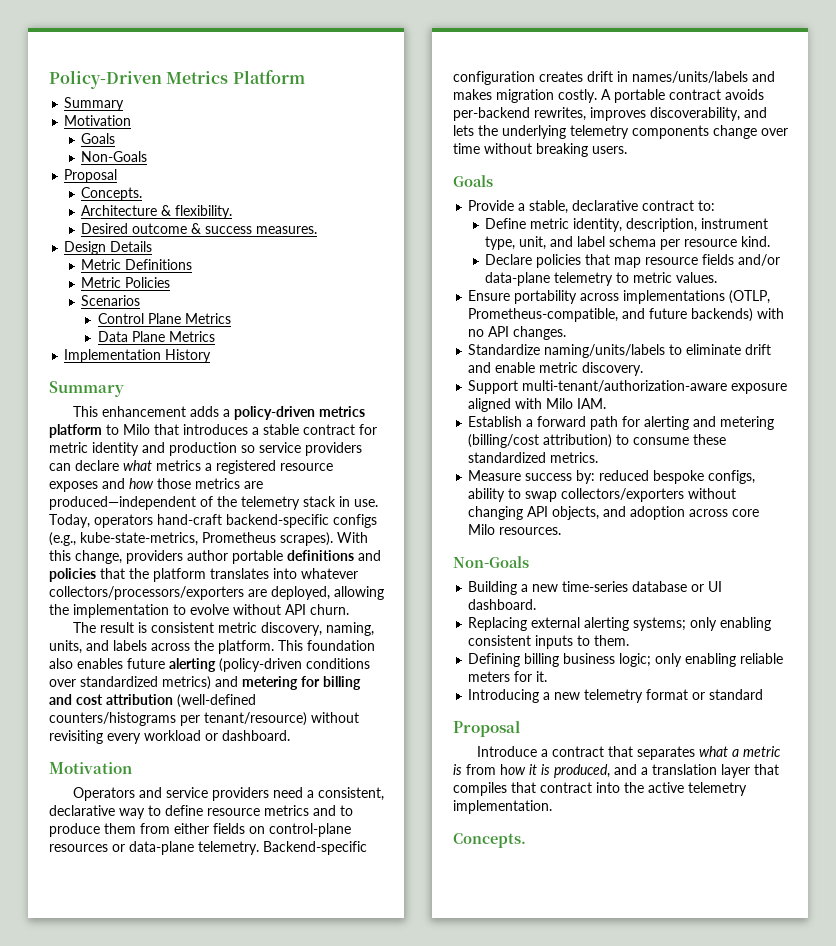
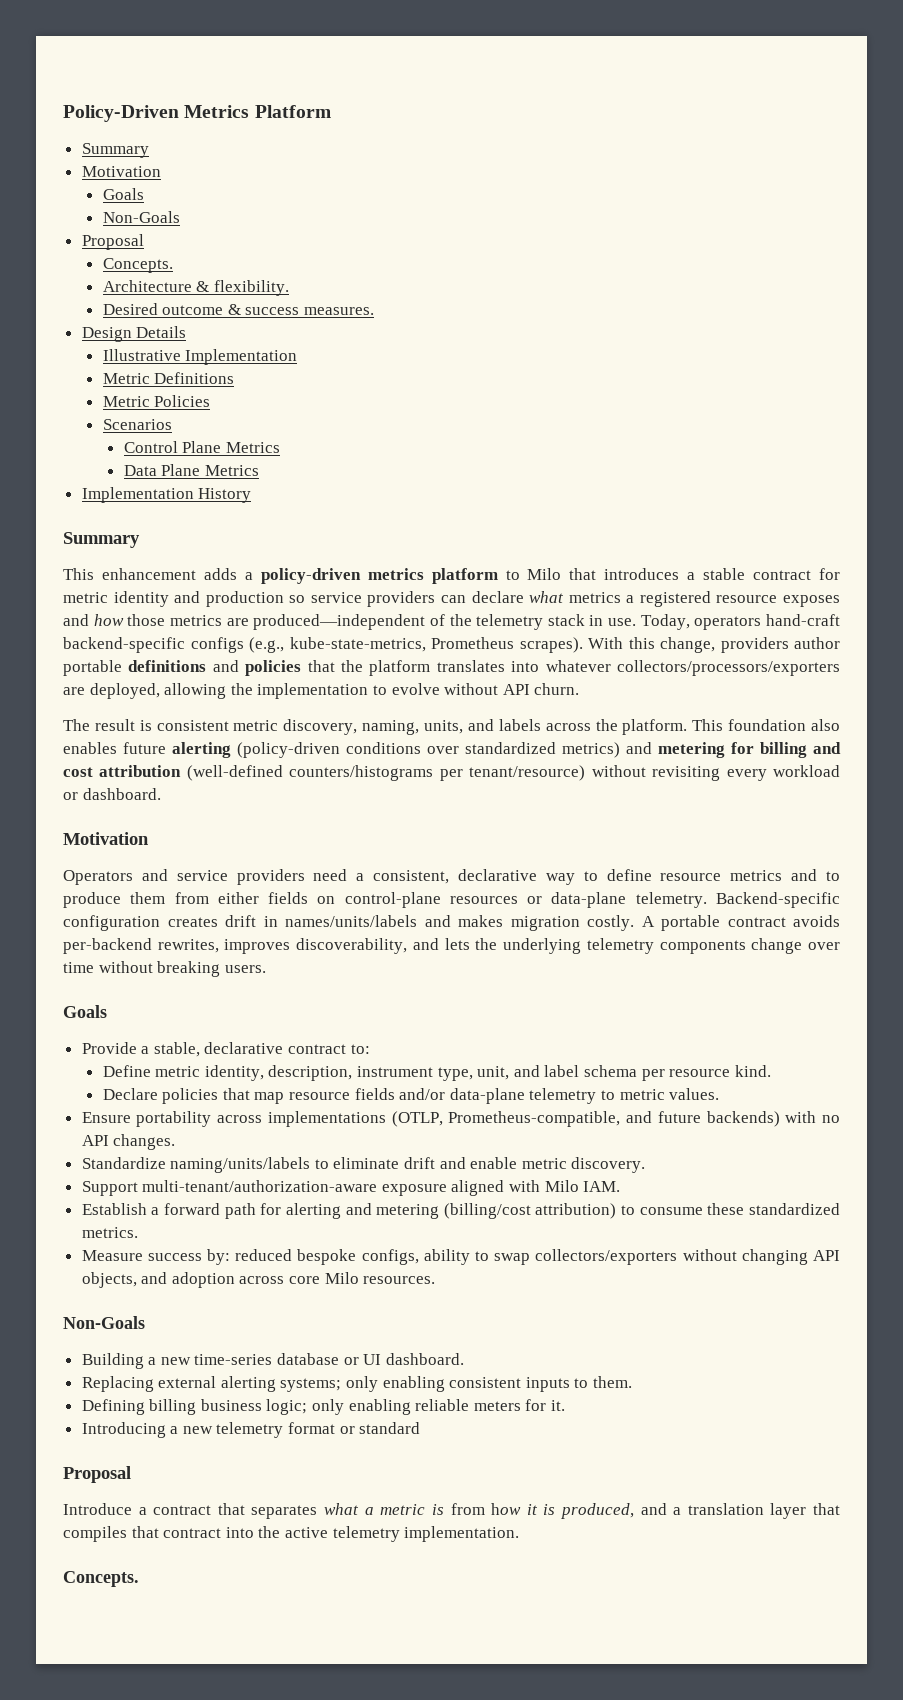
+ Illustrative Implementation

